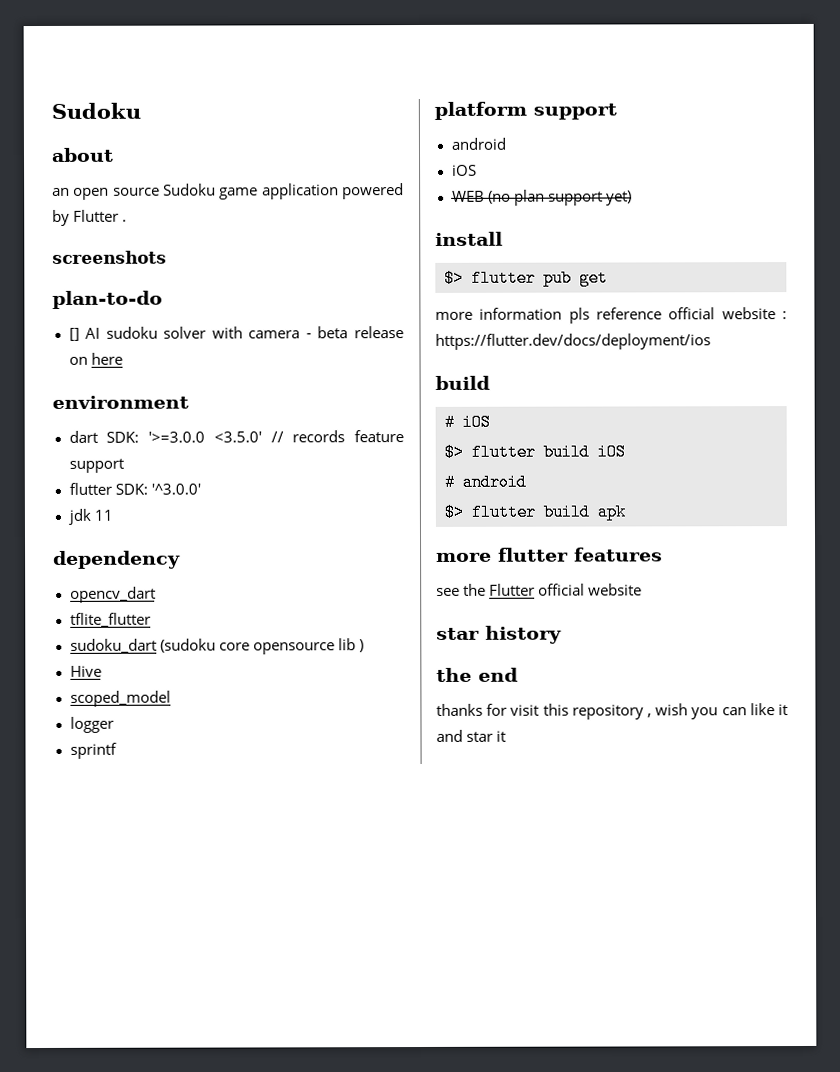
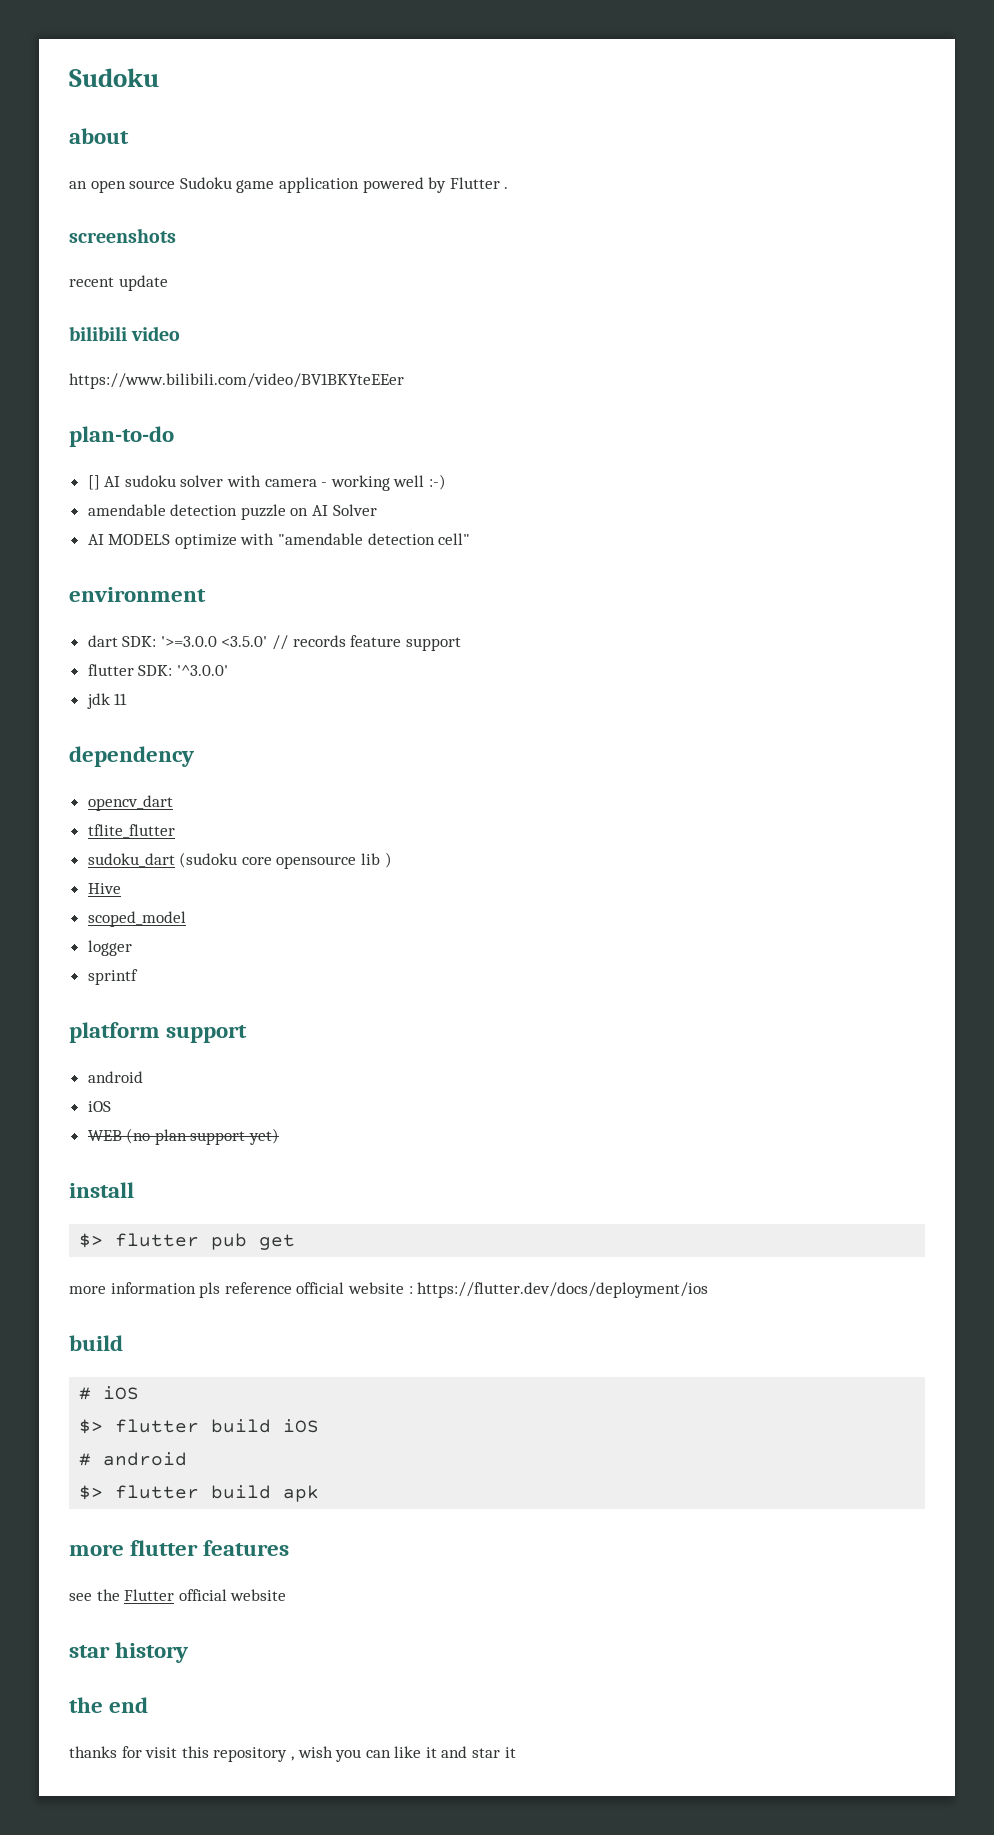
+ recent update
+ bilibili video
+ https://www.bilibili.com/video/BV1BKYteEEer
- [] AI sudoku solver with camera - beta release on here
+ [] AI sudoku solver with camera - working well :-)
+ amendable detection puzzle on AI Solver
+ AI MODELS optimize with "amendable detection cell"

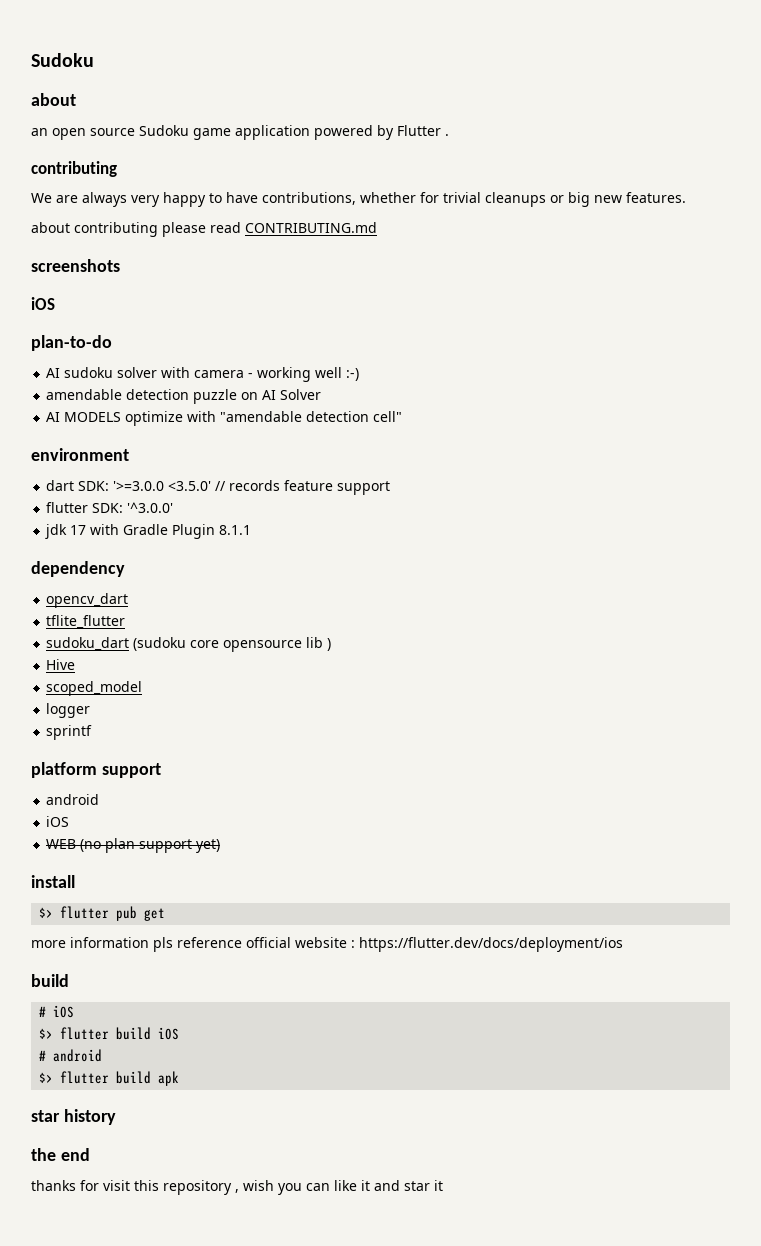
  an open source Sudoku game application powered by Flutter .
+ contributing
+ We are always very happy to have contributions, whether for trivial cleanups or big new features.
+ about contributing please read CONTRIBUTING.md
  screenshots
- recent update
- bilibili video
- https://www.bilibili.com/video/BV1BKYteEEer
+ iOS
- [] AI sudoku solver with camera - working well :-)
+ AI sudoku solver with camera - working well :-)
- jdk 11
+ jdk 17 with Gradle Plugin 8.1.1
- more flutter features
- see the Flutter official website

